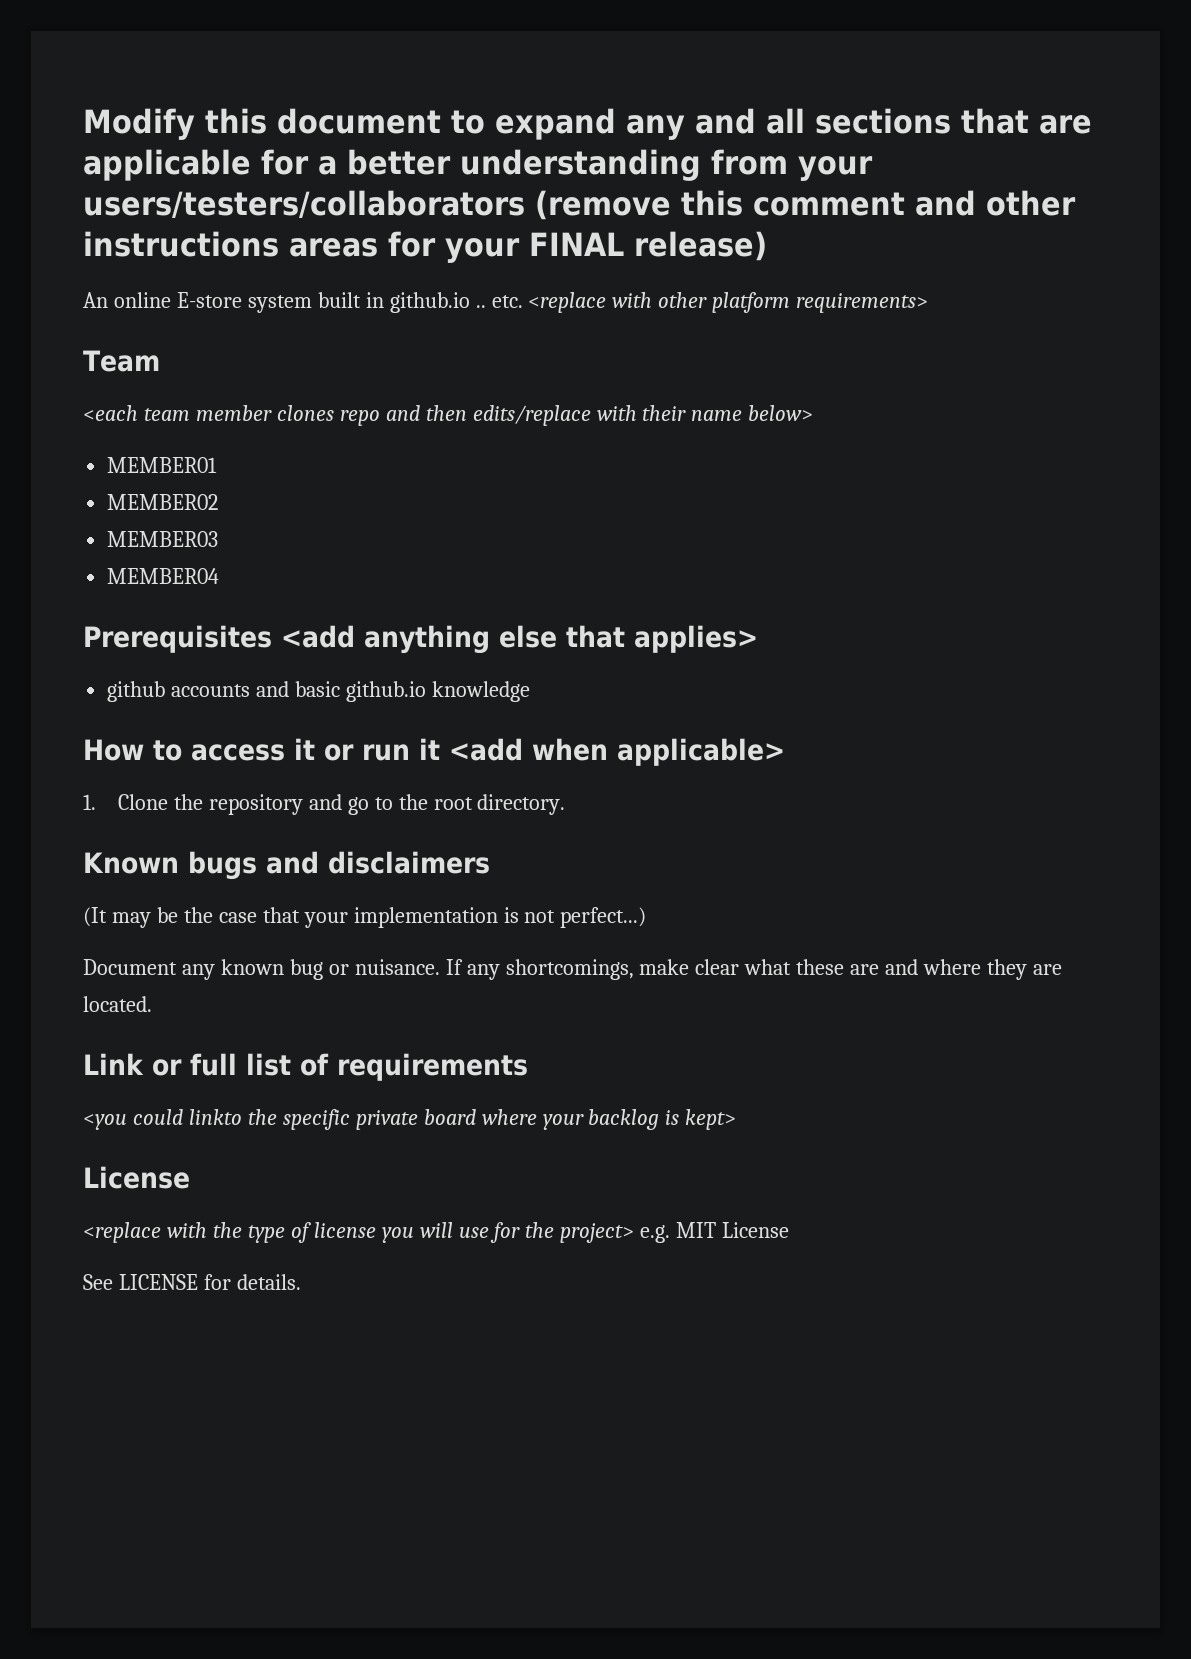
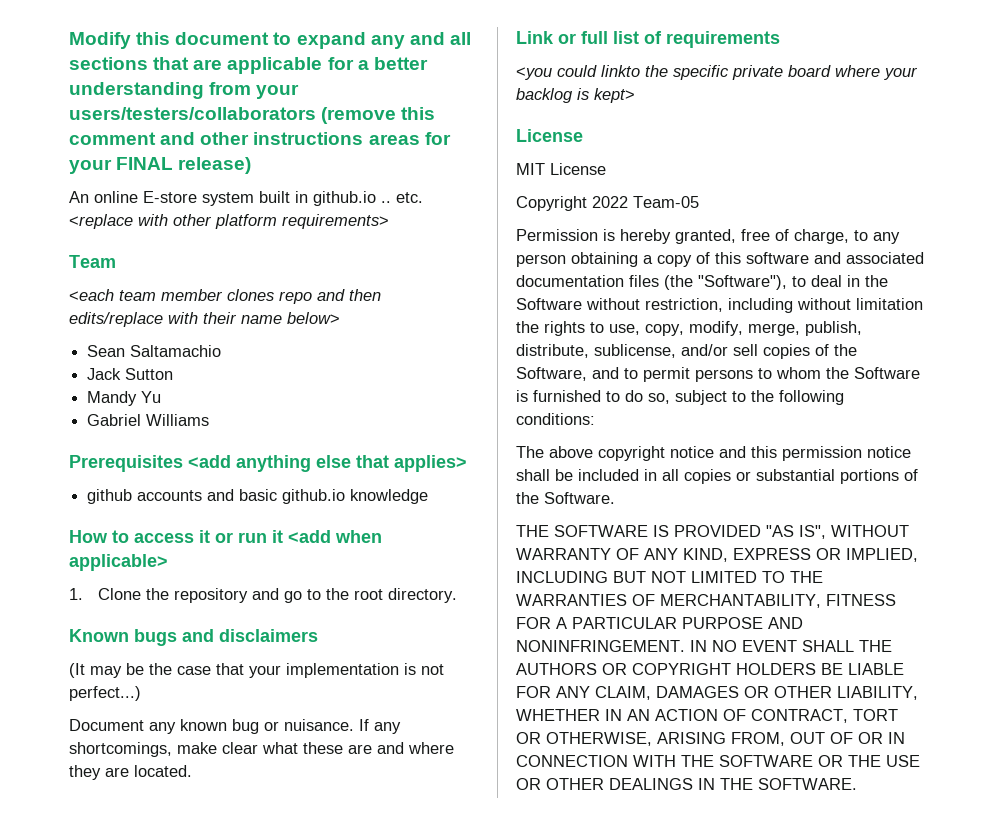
- MEMBER01
- MEMBER02
- MEMBER03
- MEMBER04
+ Sean Saltamachio
+ Jack Sutton
+ Mandy Yu
+ Gabriel Williams
- <replace with the type of license you will use for the project> e.g. MIT License
- See LICENSE for details.
+ MIT License
+ Copyright 2022 Team-05
+ Permission is hereby granted, free of charge, to any person obtaining a copy of this software and associated documentation files (the "Software"), to deal in the Software without restriction, including without limitation the rights to use, copy, modify, merge, publish, distribute, sublicense, and/or sell copies of the Software, and to permit persons to whom the Software is furnished to do so, subject to the following conditions:
+ The above copyright notice and this permission notice shall be included in all copies or substantial portions of the Software.
+ THE SOFTWARE IS PROVIDED "AS IS", WITHOUT WARRANTY OF ANY KIND, EXPRESS OR IMPLIED, INCLUDING BUT NOT LIMITED TO THE WARRANTIES OF MERCHANTABILITY, FITNESS FOR A PARTICULAR PURPOSE AND NONINFRINGEMENT. IN NO EVENT SHALL THE AUTHORS OR COPYRIGHT HOLDERS BE LIABLE FOR ANY CLAIM, DAMAGES OR OTHER LIABILITY, WHETHER IN AN ACTION OF CONTRACT, TORT OR OTHERWISE, ARISING FROM, OUT OF OR IN CONNECTION WITH THE SOFTWARE OR THE USE OR OTHER DEALINGS IN THE SOFTWARE.

